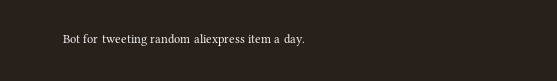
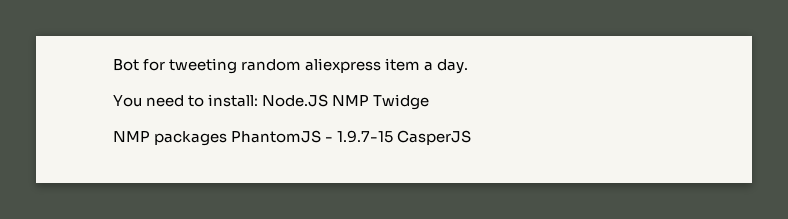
+ You need to install: Node.JS NMP Twidge
+ NMP packages PhantomJS - 1.9.7-15 CasperJS

